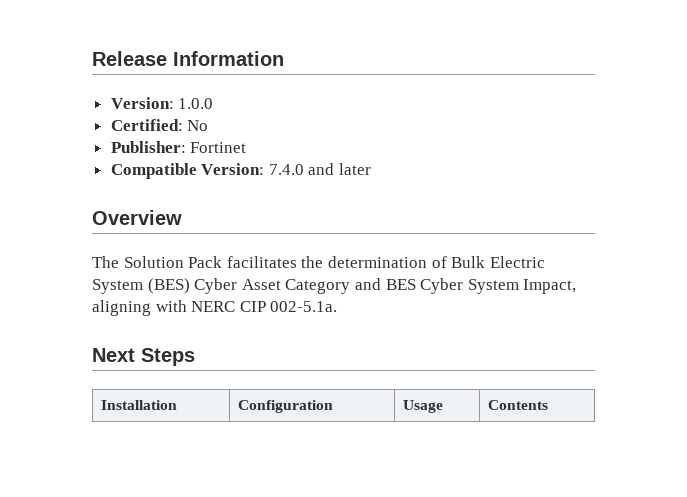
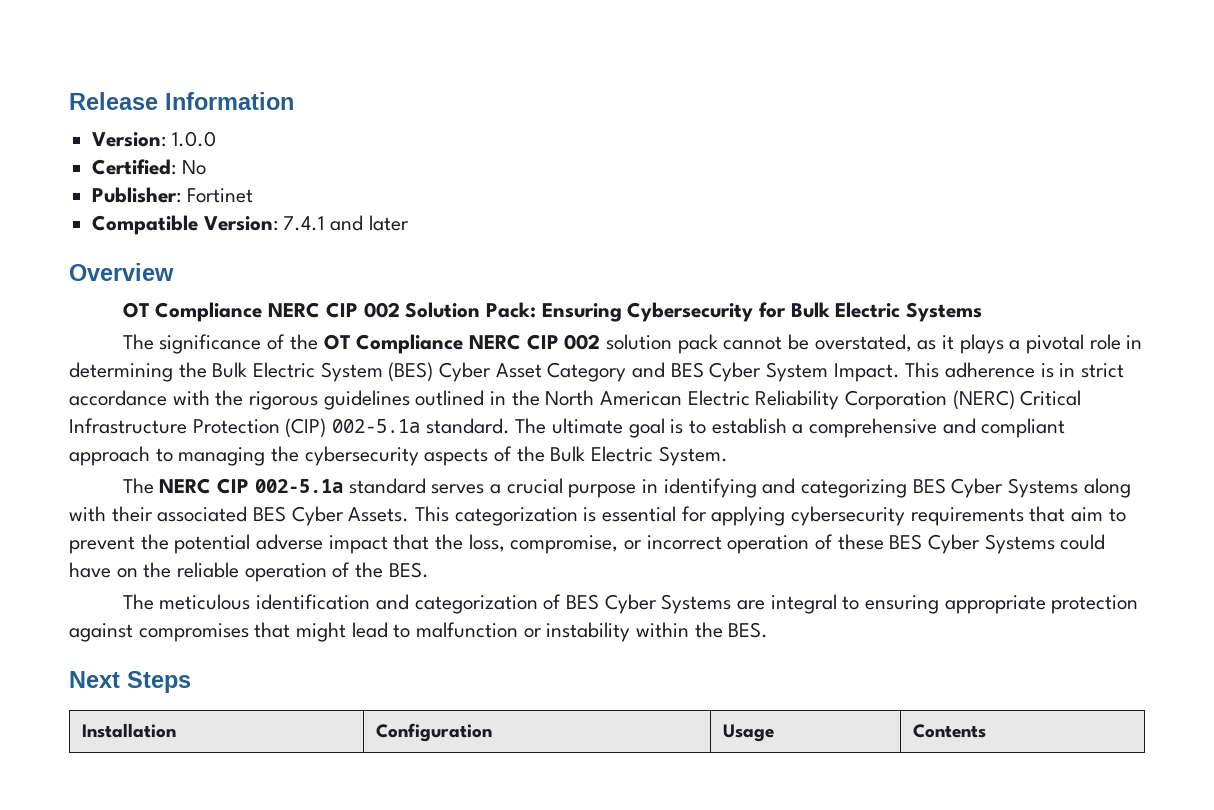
- Compatible Version: 7.4.0 and later
+ Compatible Version: 7.4.1 and later
- The Solution Pack facilitates the determination of Bulk Electric System (BES) Cyber Asset Category and BES Cyber System Impact, aligning with NERC CIP 002-5.1a.
+ OT Compliance NERC CIP 002 Solution Pack: Ensuring Cybersecurity for Bulk Electric Systems
+ The significance of the OT Compliance NERC CIP 002 solution pack cannot be overstated, as it plays a pivotal role in determining the Bulk Electric System (BES) Cyber Asset Category and BES Cyber System Impact. This adherence is in strict accordance with the rigorous guidelines outlined in the North American Electric Reliability Corporation (NERC) Critical Infrastructure Protection (CIP) 002-5.1a standard. The ultimate goal is to establish a comprehensive and compliant approach to managing the cybersecurity aspects of the Bulk Electric System.
+ The NERC CIP 002-5.1a standard serves a crucial purpose in identifying and categorizing BES Cyber Systems along with their associated BES Cyber Assets. This categorization is essential for applying cybersecurity requirements that aim to prevent the potential adverse impact that the loss, compromise, or incorrect operation of these BES Cyber Systems could have on the reliable operation of the BES.
+ The meticulous identification and categorization of BES Cyber Systems are integral to ensuring appropriate protection against compromises that might lead to malfunction or instability within the BES.

